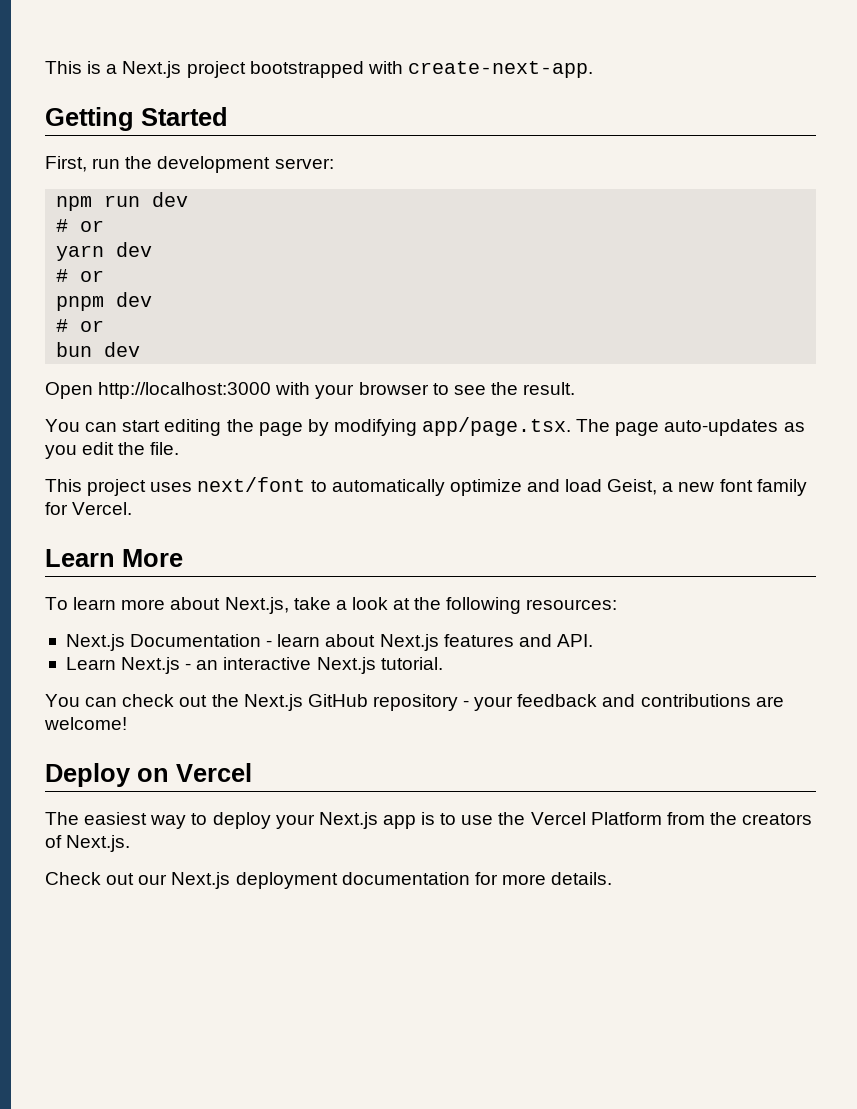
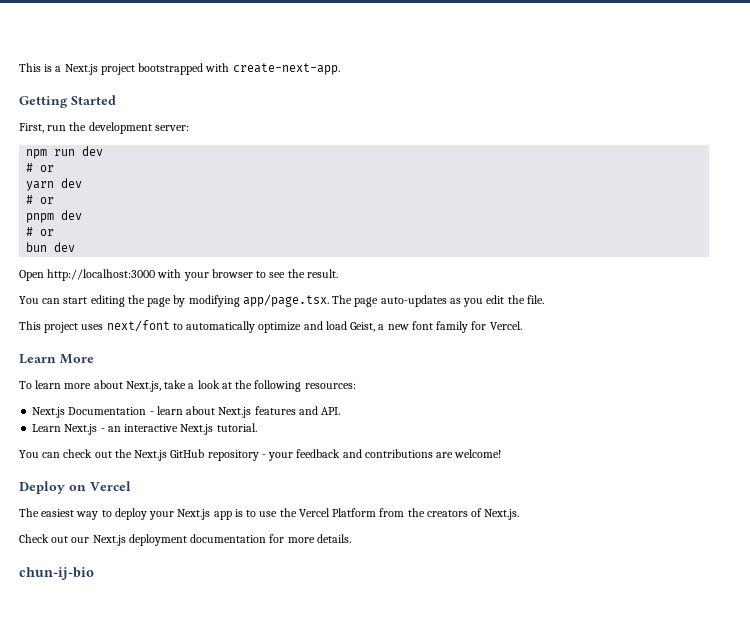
+ chun-ij-bio

